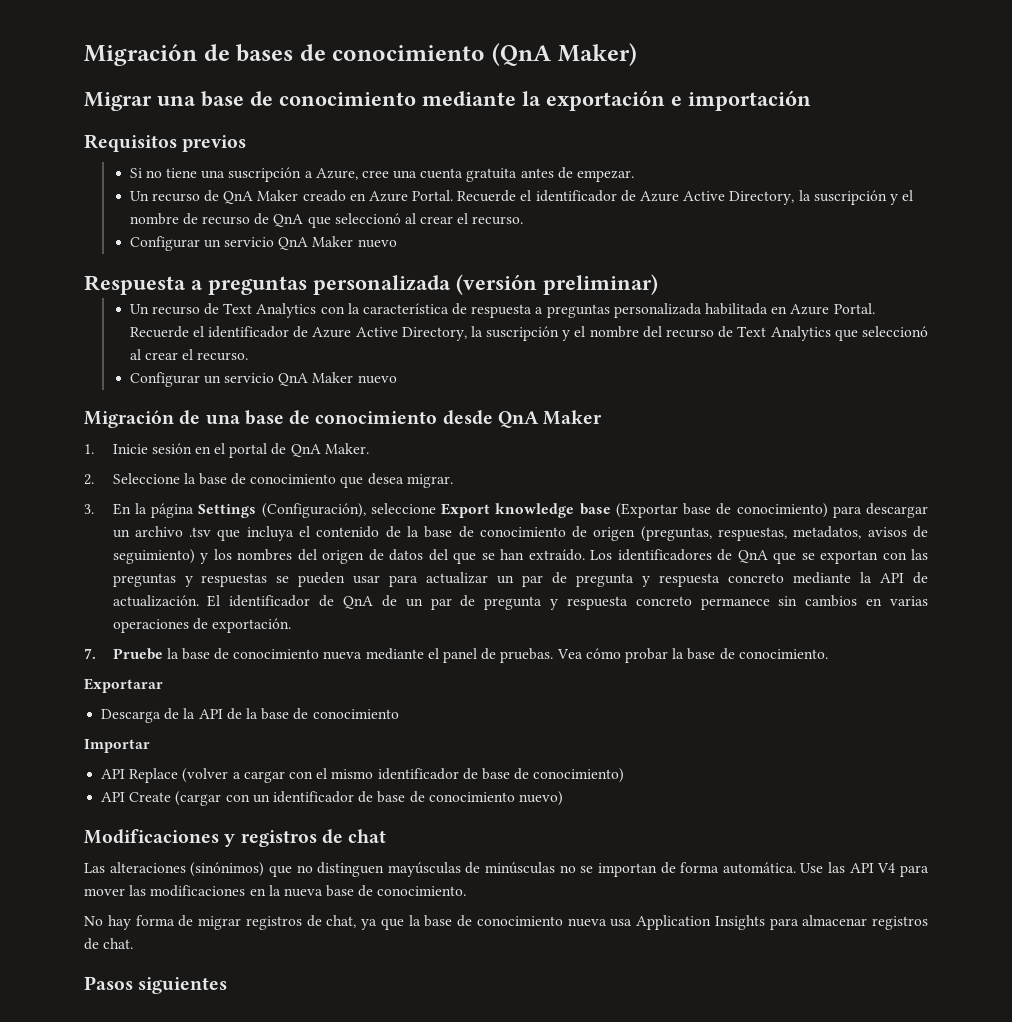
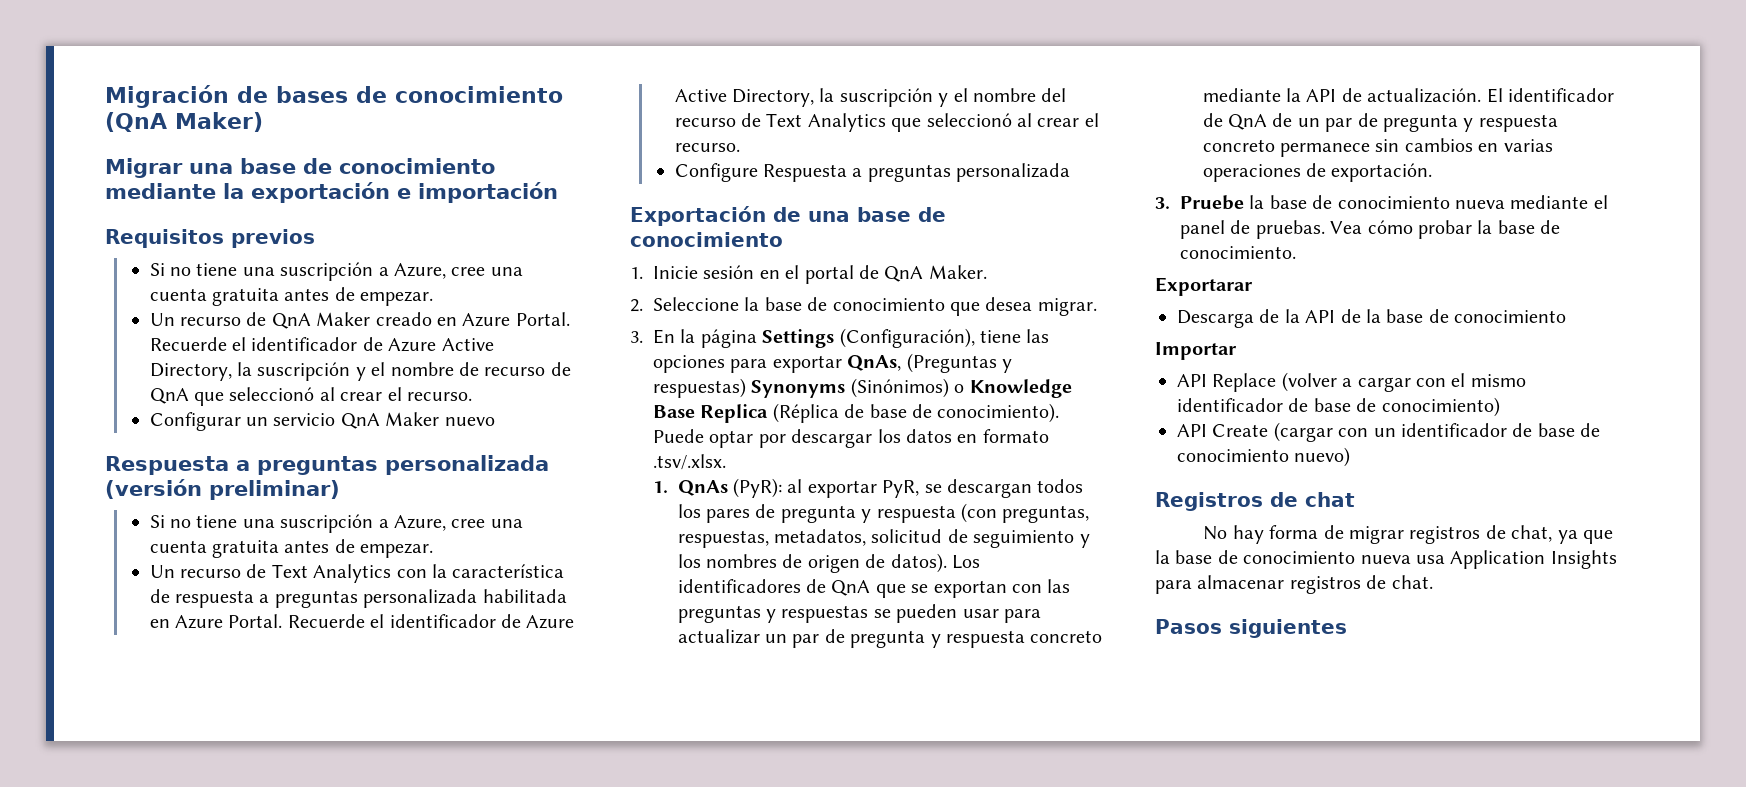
  Respuesta a preguntas personalizada (versión preliminar)
+ Si no tiene una suscripción a Azure, cree una cuenta gratuita antes de empezar.
  Recuerde el identificador de Azure Active Directory, la suscripción y el nombre del recurso de Text Analytics que seleccionó al crear el recurso.
- Configurar un servicio QnA Maker nuevo
- Migración de una base de conocimiento desde QnA Maker
+ Configure Respuesta a preguntas personalizada
+ Exportación de una base de conocimiento
- 3. En la página Settings (Configuración), seleccione Export knowledge base (Exportar base de conocimiento) para descargar un archivo .tsv que incluya el contenido de la base de conocimiento de origen (preguntas, respuestas, metadatos, avisos de seguimiento) y los nombres del origen de datos del que se han extraído.
+ 3. En la página Settings (Configuración), tiene las opciones para exportar QnAs, (Preguntas y respuestas) Synonyms (Sinónimos) o Knowledge Base Replica (Réplica de base de conocimiento). Puede optar por descargar los datos en formato .tsv/.xlsx.
+ 1. QnAs (PyR): al exportar PyR, se descargan todos los pares de pregunta y respuesta (con preguntas, respuestas, metadatos, solicitud de seguimiento y los nombres de origen de datos).
- 7. Pruebe la base de conocimiento nueva mediante el panel de pruebas.
+ 3. Pruebe la base de conocimiento nueva mediante el panel de pruebas.
- Modificaciones y registros de chat
+ Registros de chat
- Las alteraciones (sinónimos) que no distinguen mayúsculas de minúsculas no se importan de forma automática. Use las API V4 para mover las modificaciones en la nueva base de conocimiento.

